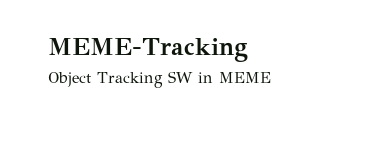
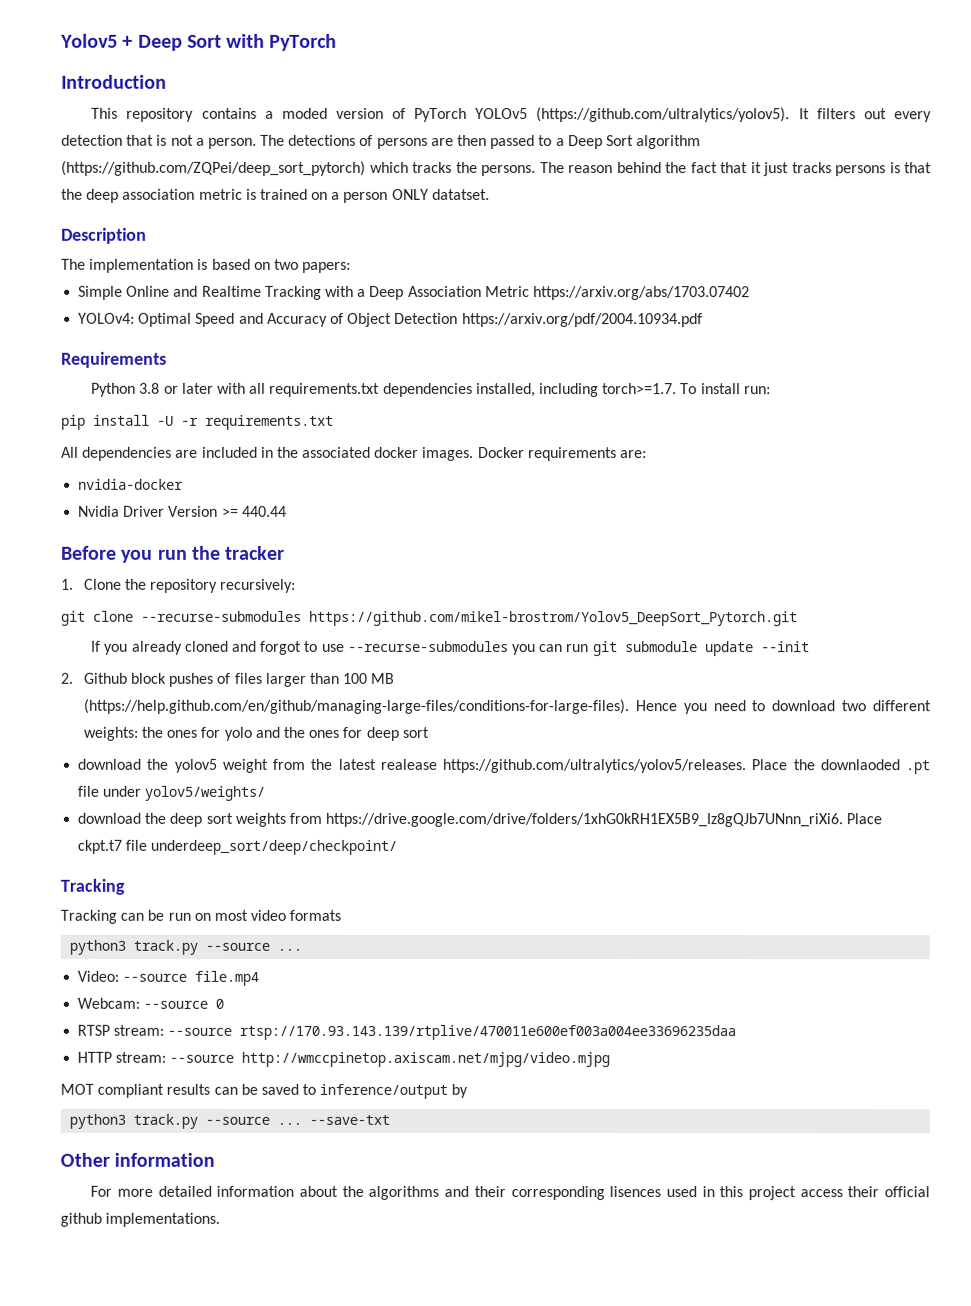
- MEME-Tracking
- Object Tracking SW in MEME
+ Yolov5 + Deep Sort with PyTorch
+ Introduction
+ This repository contains a moded version of PyTorch YOLOv5 (https://github.com/ultralytics/yolov5). It filters out every detection that is not a person. The detections of persons are then passed to a Deep Sort algorithm (https://github.com/ZQPei/deep_sort_pytorch) which tracks the persons. The reason behind the fact that it just tracks persons is that the deep association metric is trained on a person ONLY datatset.
+ Description
+ The implementation is based on two papers:
+ Simple Online and Realtime Tracking with a Deep Association Metric https://arxiv.org/abs/1703.07402
+ YOLOv4: Optimal Speed and Accuracy of Object Detection https://arxiv.org/pdf/2004.10934.pdf
+ Requirements
+ Python 3.8 or later with all requirements.txt dependencies installed, including torch>=1.7. To install run:
+ pip install -U -r requirements.txt
+ All dependencies are included in the associated docker images. Docker requirements are:
+ nvidia-docker
+ Nvidia Driver Version >= 440.44
+ Before you run the tracker
+ 1. Clone the repository recursively:
+ git clone --recurse-submodules https://github.com/mikel-brostrom/Yolov5_DeepSort_Pytorch.git
+ If you already cloned and forgot to use --recurse-submodules you can run git submodule update --init
+ 2. Github block pushes of files larger than 100 MB (https://help.github.com/en/github/managing-large-files/conditions-for-large-files). Hence you need to download two different weights: the ones for yolo and the ones for deep sort
+ download the yolov5 weight from the latest realease https://github.com/ultralytics/yolov5/releases. Place the downlaoded .pt file under yolov5/weights/
+ download the deep sort weights from https://drive.google.com/drive/folders/1xhG0kRH1EX5B9_Iz8gQJb7UNnn_riXi6. Place ckpt.t7 file underdeep_sort/deep/checkpoint/
+ Tracking
+ Tracking can be run on most video formats
+ python3 track.py --source ...
+ Video: --source file.mp4
+ Webcam: --source 0
+ RTSP stream: --source rtsp://170.93.143.139/rtplive/470011e600ef003a004ee33696235daa
+ HTTP stream: --source http://wmccpinetop.axiscam.net/mjpg/video.mjpg
+ MOT compliant results can be saved to inference/output by
+ python3 track.py --source ... --save-txt
+ Other information
+ For more detailed information about the algorithms and their corresponding lisences used in this project access their official github implementations.

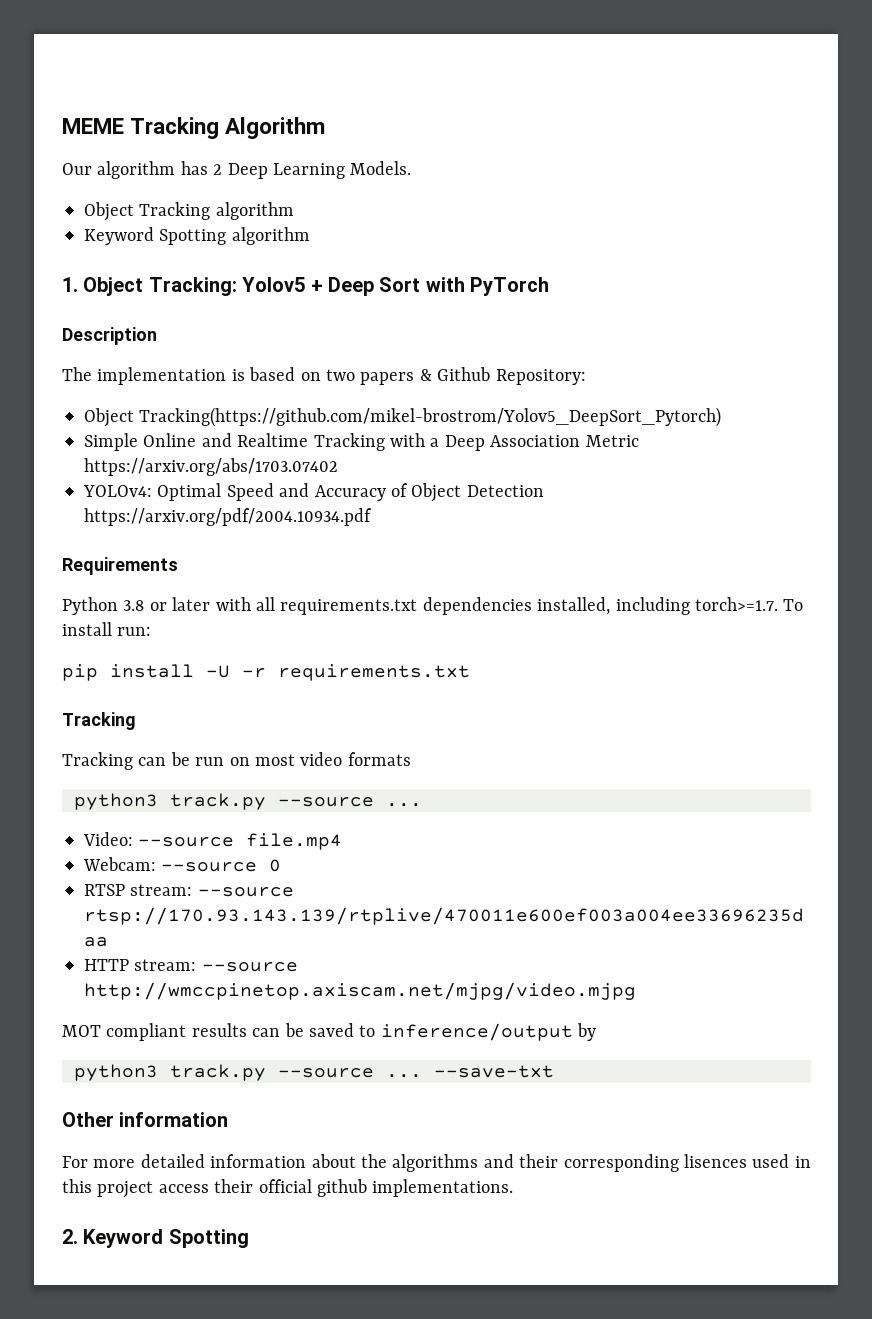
- Yolov5 + Deep Sort with PyTorch
+ MEME Tracking Algorithm
+ Our algorithm has 2 Deep Learning Models.
+ Object Tracking algorithm
+ Keyword Spotting algorithm
+ 1. Object Tracking: Yolov5 + Deep Sort with PyTorch
- Introduction
- This repository contains a moded version of PyTorch YOLOv5 (https://github.com/ultralytics/yolov5). It filters out every detection that is not a person. The detections of persons are then passed to a Deep Sort algorithm (https://github.com/ZQPei/deep_sort_pytorch) which tracks the persons. The reason behind the fact that it just tracks persons is that the deep association metric is trained on a person ONLY datatset.
- The implementation is based on two papers:
+ The implementation is based on two papers & Github Repository:
+ Object Tracking(https://github.com/mikel-brostrom/Yolov5_DeepSort_Pytorch)
- All dependencies are included in the associated docker images. Docker requirements are:
- nvidia-docker
- Nvidia Driver Version >= 440.44
- Before you run the tracker
- 1. Clone the repository recursively:
- git clone --recurse-submodules https://github.com/mikel-brostrom/Yolov5_DeepSort_Pytorch.git
- If you already cloned and forgot to use --recurse-submodules you can run git submodule update --init
- 2. Github block pushes of files larger than 100 MB (https://help.github.com/en/github/managing-large-files/conditions-for-large-files). Hence you need to download two different weights: the ones for yolo and the ones for deep sort
- download the yolov5 weight from the latest realease https://github.com/ultralytics/yolov5/releases. Place the downlaoded .pt file under yolov5/weights/
- download the deep sort weights from https://drive.google.com/drive/folders/1xhG0kRH1EX5B9_Iz8gQJb7UNnn_riXi6. Place ckpt.t7 file underdeep_sort/deep/checkpoint/
+ 2. Keyword Spotting

